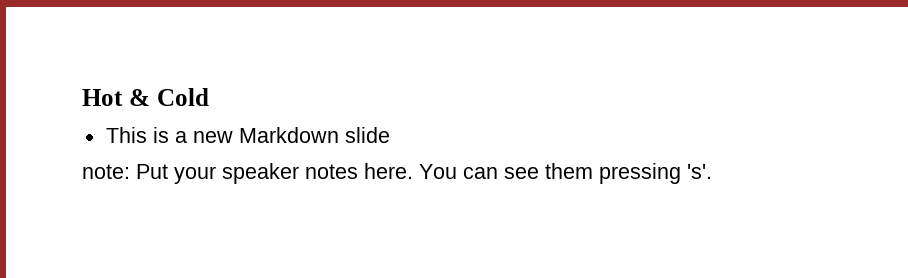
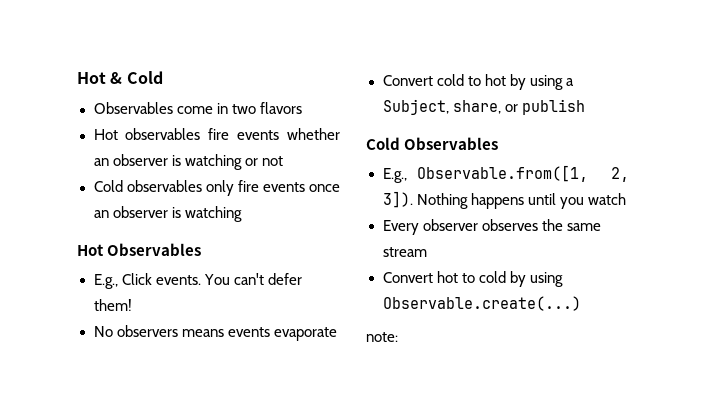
- This is a new Markdown slide
- note: Put your speaker notes here. You can see them pressing 's'.
+ Observables come in two flavors
+ Hot observables fire events whether an observer is watching or not
+ Cold observables only fire events once an observer is watching
+ Hot Observables
+ E.g., Click events. You can't defer them!
+ No observers means events evaporate
+ Convert cold to hot by using a Subject, share, or publish
+ Cold Observables
+ E.g., Observable.from([1, 2, 3]). Nothing happens until you watch
+ Every observer observes the same stream
+ Convert hot to cold by using Observable.create(...)
+ note:

